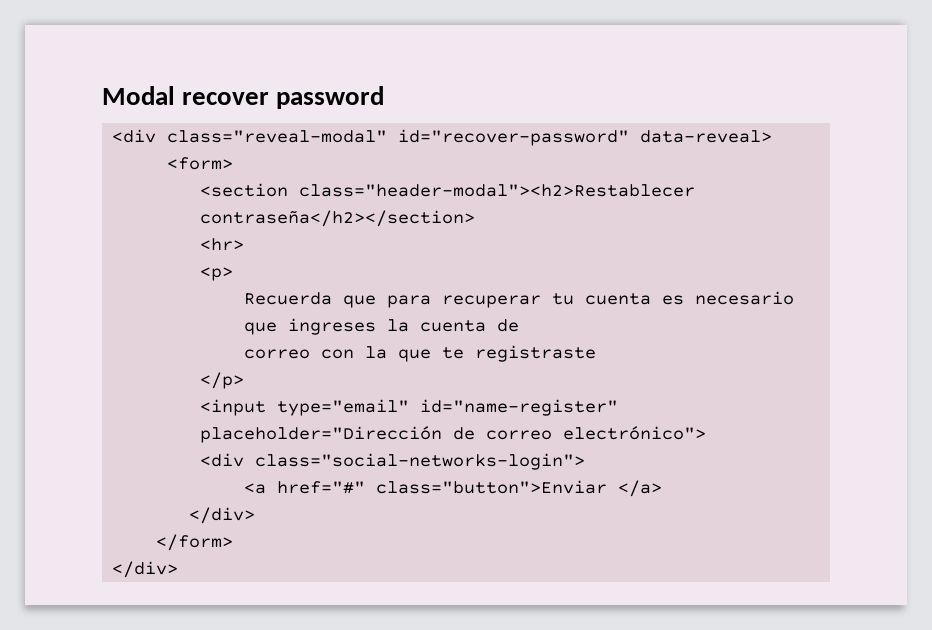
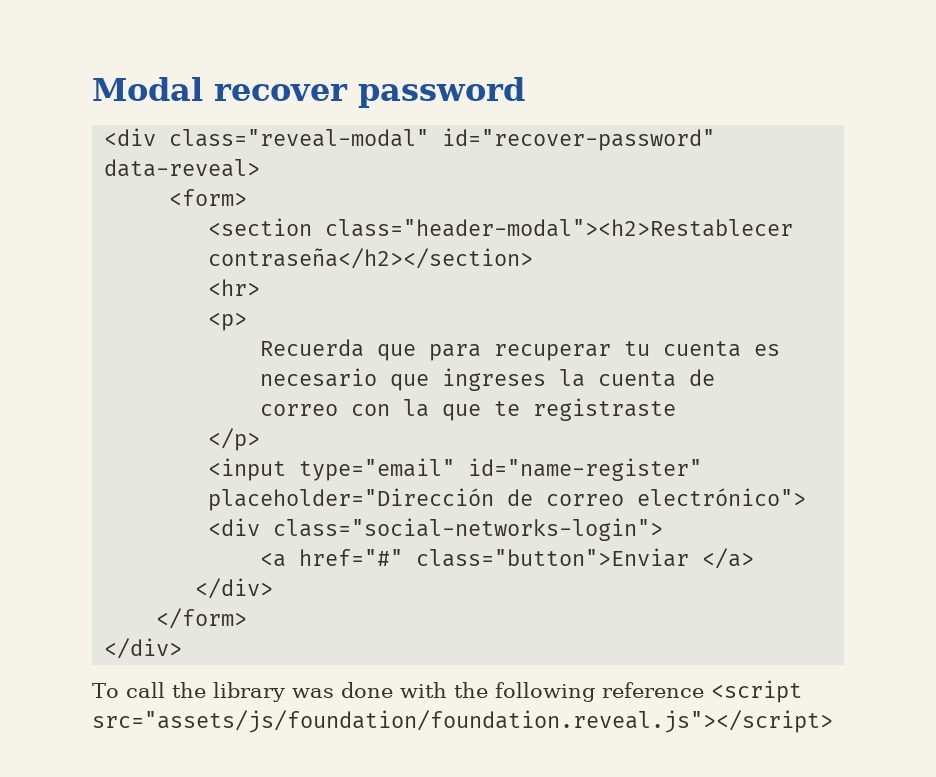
+ To call the library was done with the following reference <script src="assets/js/foundation/foundation.reveal.js"></script>

